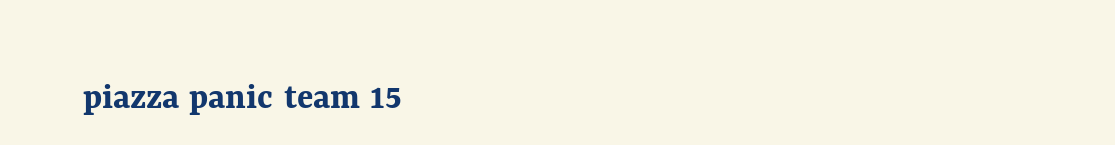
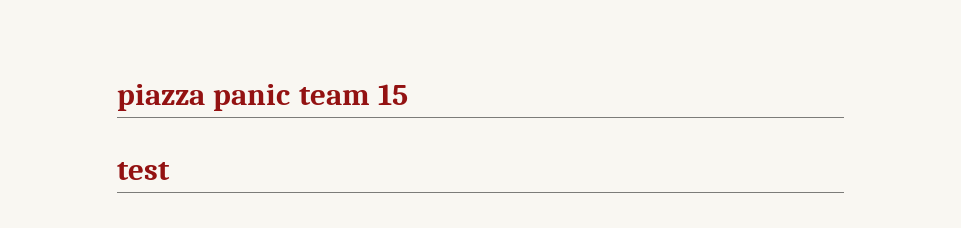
+ test

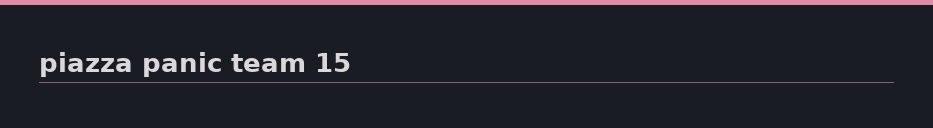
- test

